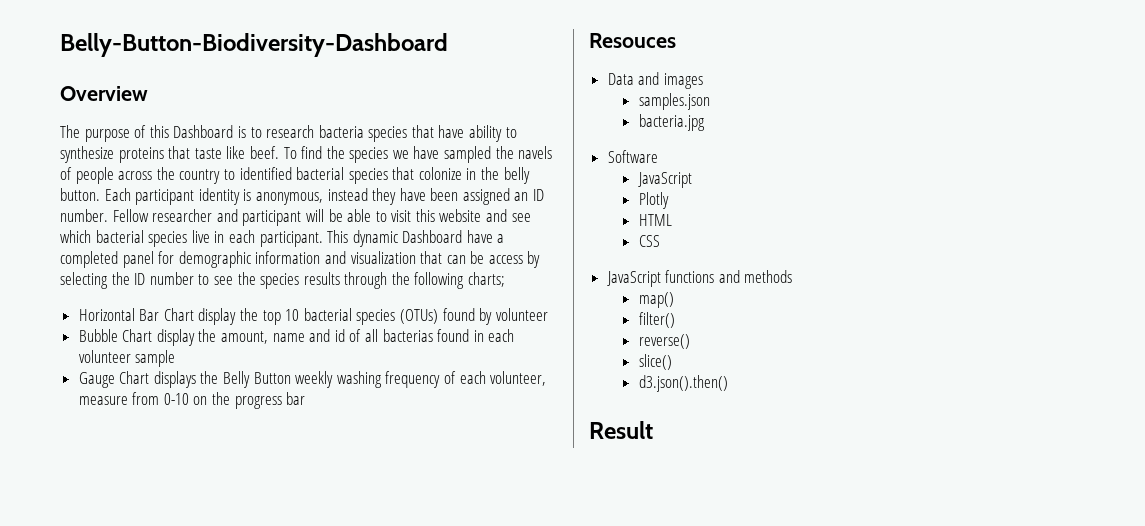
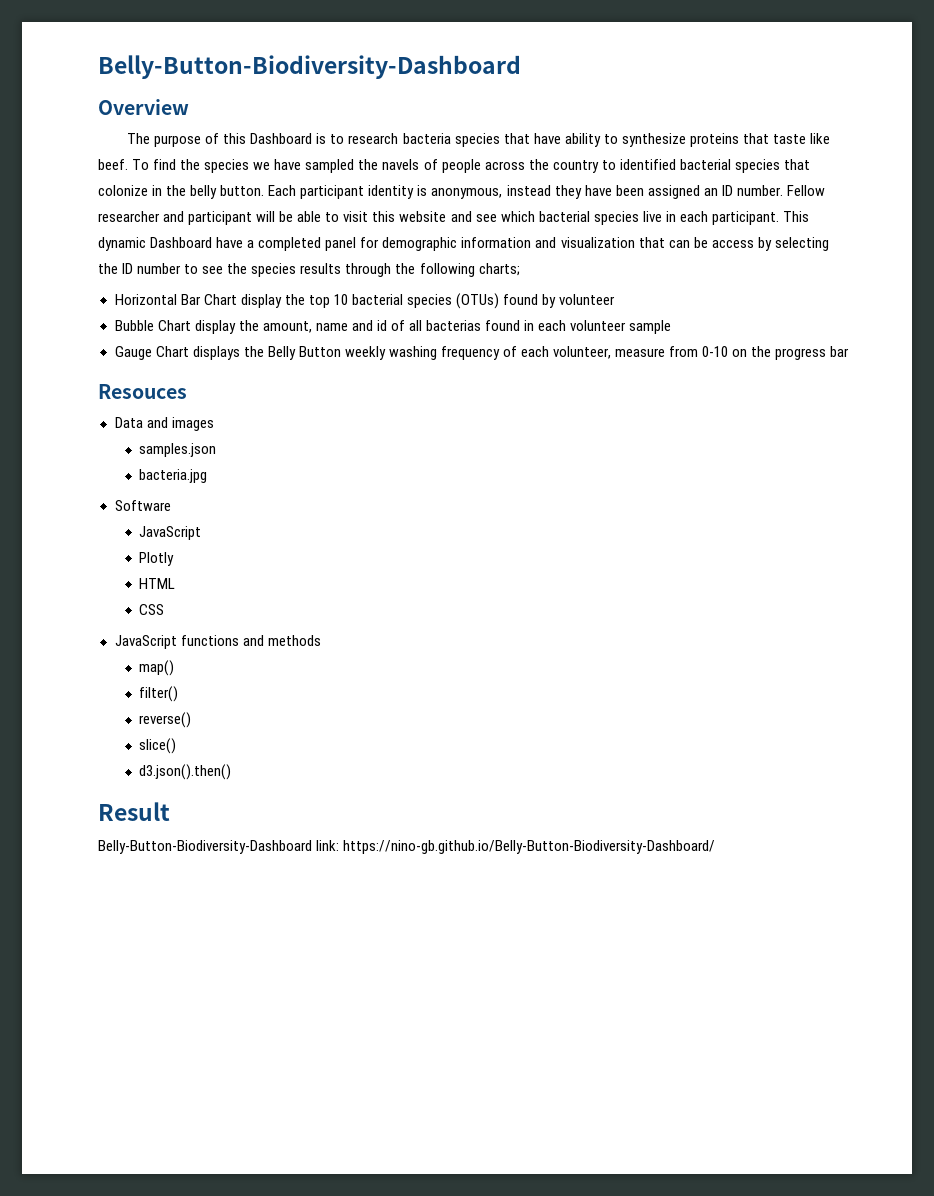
+ Belly-Button-Biodiversity-Dashboard link: https://nino-gb.github.io/Belly-Button-Biodiversity-Dashboard/

